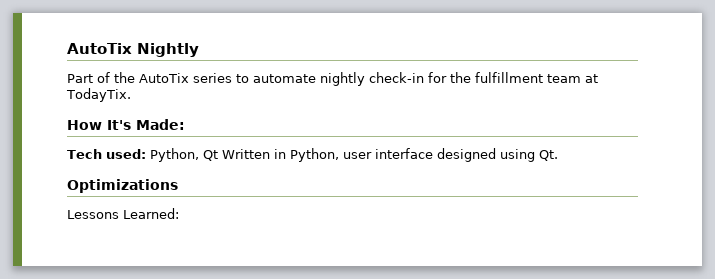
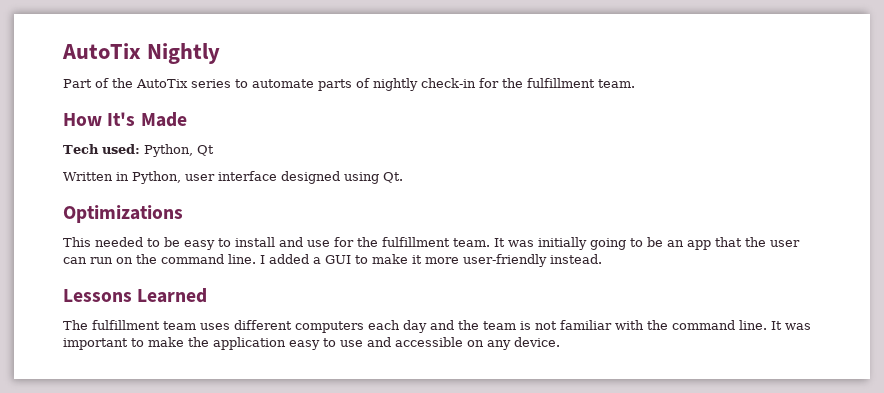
- Part of the AutoTix series to automate nightly check-in for the fulfillment team at TodayTix.
+ Part of the AutoTix series to automate parts of nightly check-in for the fulfillment team.
- How It's Made:
+ How It's Made
- Tech used: Python, Qt Written in Python, user interface designed using Qt.
+ Tech used: Python, Qt
+ Written in Python, user interface designed using Qt.
- Lessons Learned:
+ This needed to be easy to install and use for the fulfillment team. It was initially going to be an app that the user can run on the command line. I added a GUI to make it more user-friendly instead.
+ Lessons Learned
+ The fulfillment team uses different computers each day and the team is not familiar with the command line. It was important to make the application easy to use and accessible on any device.

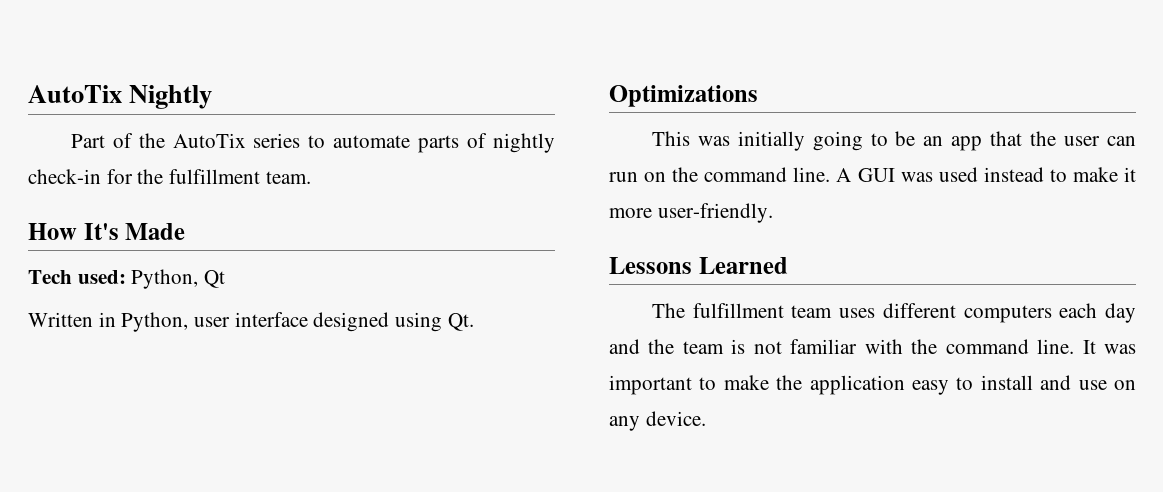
- This needed to be easy to install and use for the fulfillment team. It was initially going to be an app that the user can run on the command line.
+ This was initially going to be an app that the user can run on the command line.
- I added a GUI to make it more user-friendly instead.
+ A GUI was used instead to make it more user-friendly.
- It was important to make the application easy to use and accessible on any device.
+ It was important to make the application easy to install and use on any device.

